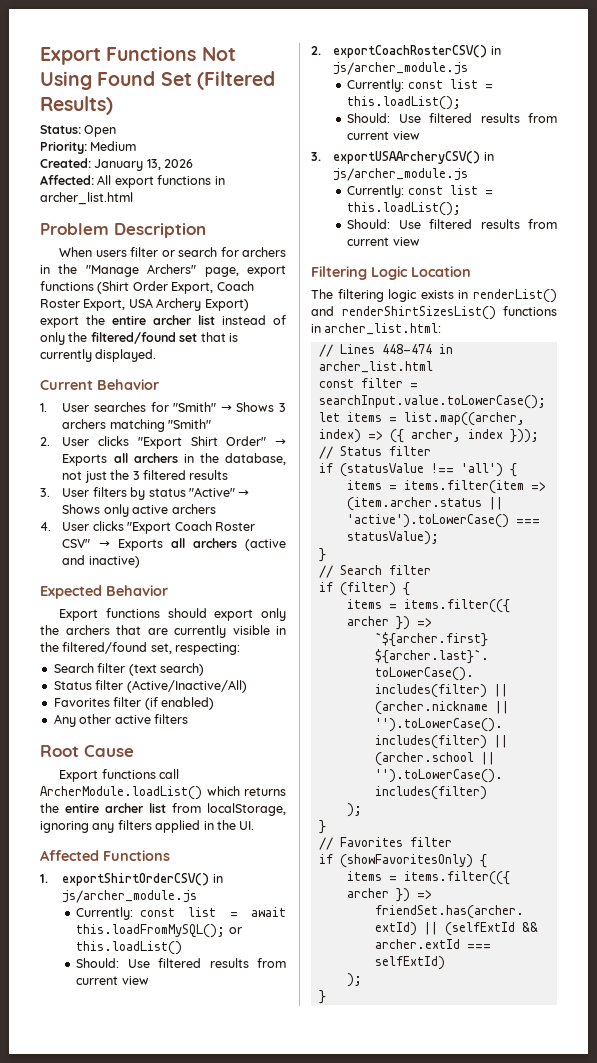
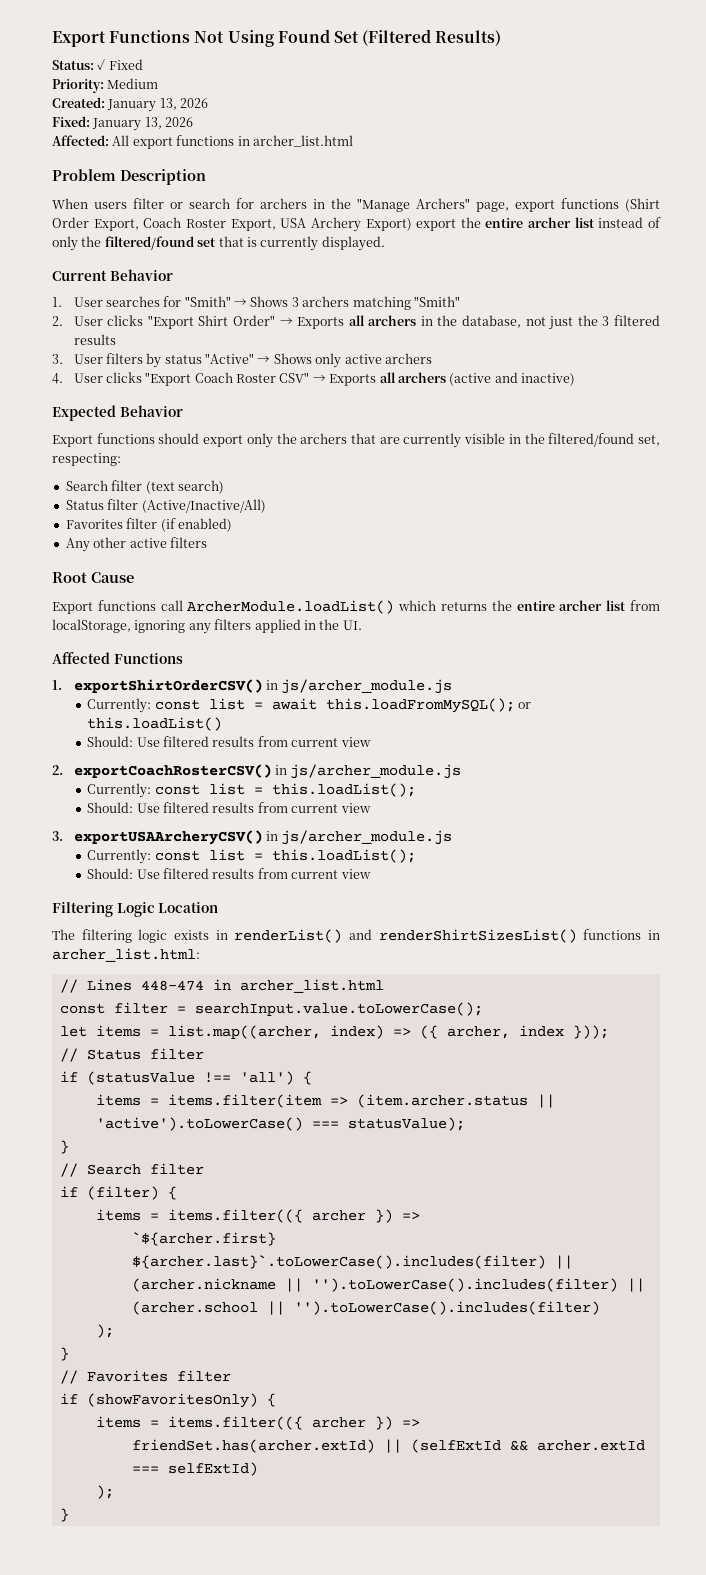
- Status: Open
+ Status: ✓ Fixed
+ Fixed: January 13, 2026

